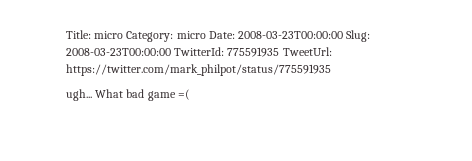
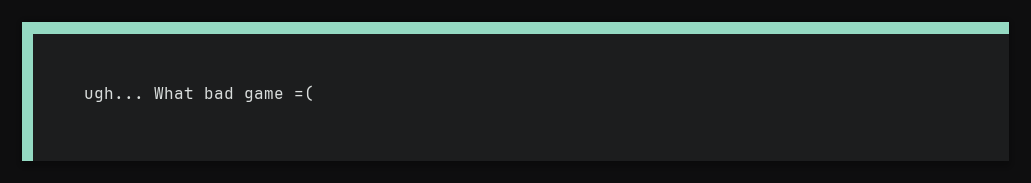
- Title: micro Category: micro Date: 2008-03-23T00:00:00 Slug: 2008-03-23T00:00:00 TwitterId: 775591935 TweetUrl: https://twitter.com/mark_philpot/status/775591935

